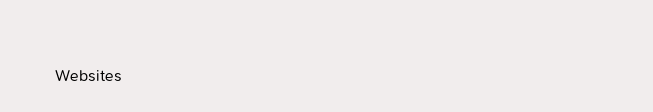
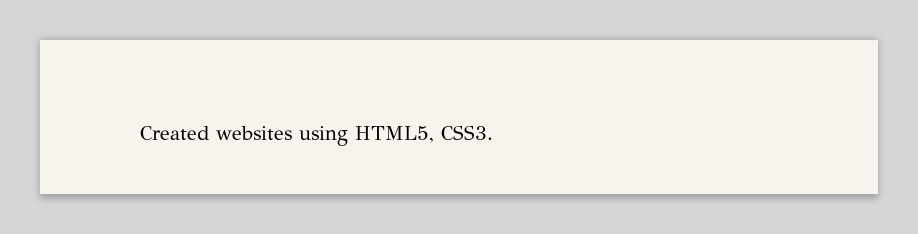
- Websites
+ Created websites using HTML5, CSS3.

